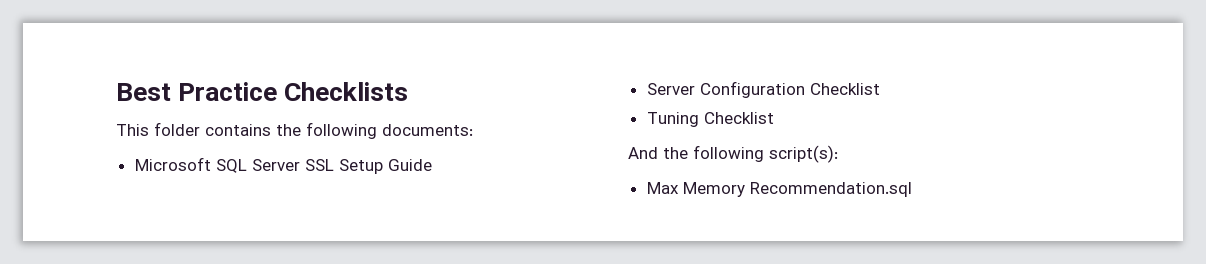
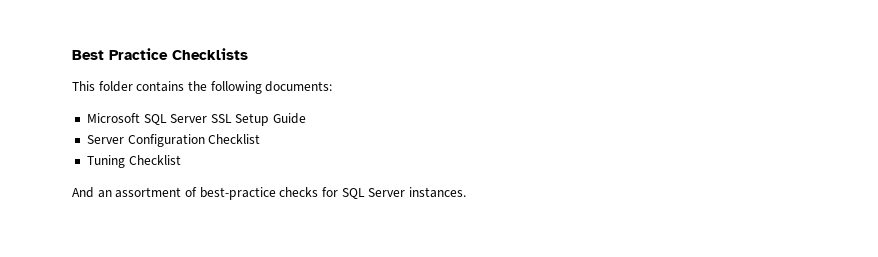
- And the following script(s):
- Max Memory Recommendation.sql
+ And an assortment of best-practice checks for SQL Server instances.

